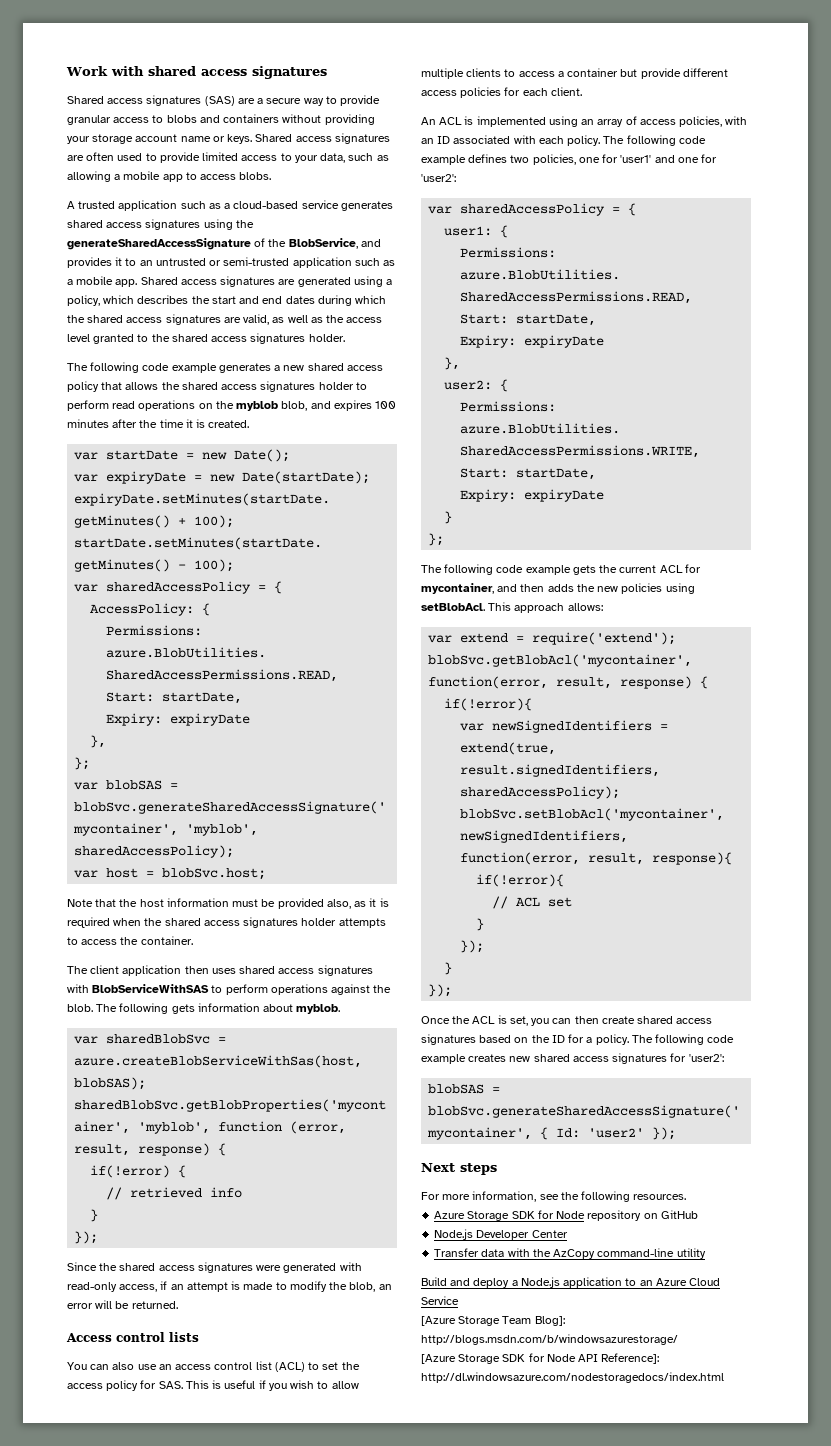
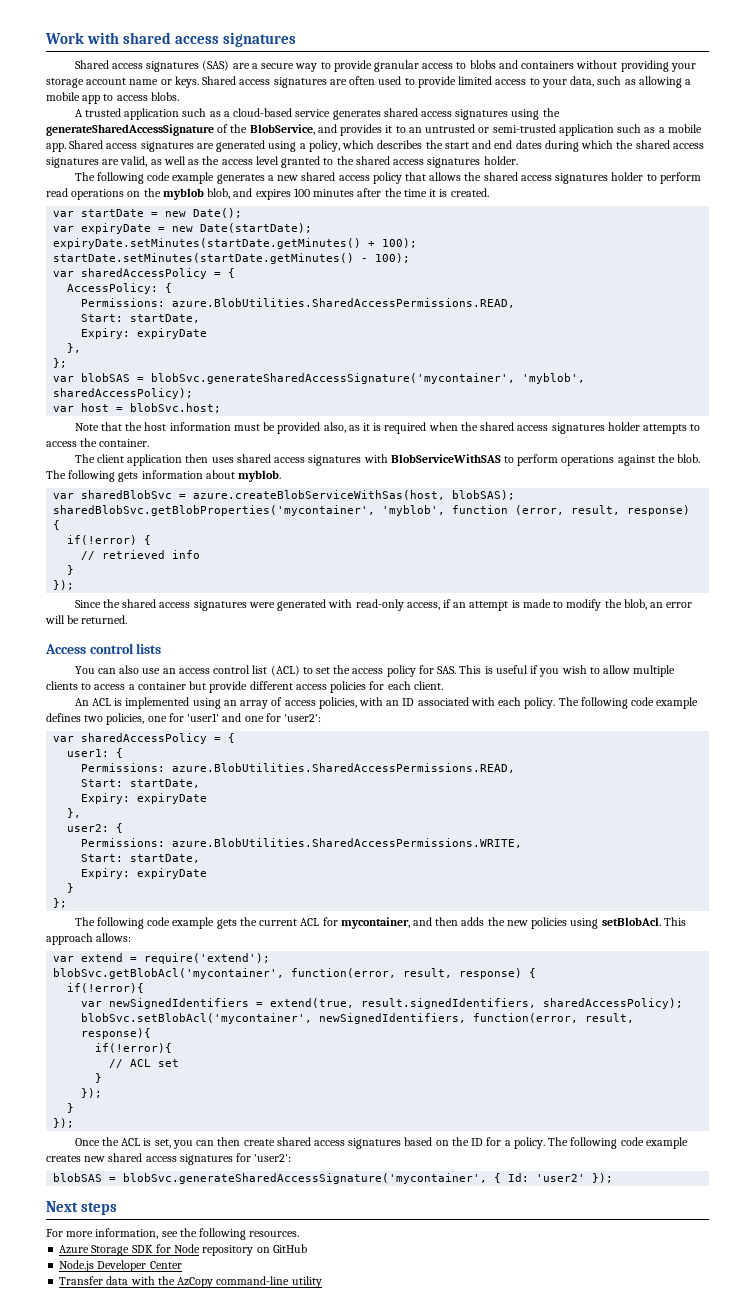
- Build and deploy a Node.js application to an Azure Cloud Service
- [Azure Storage Team Blog]: http://blogs.msdn.com/b/windowsazurestorage/
- [Azure Storage SDK for Node API Reference]: http://dl.windowsazure.com/nodestoragedocs/index.html

